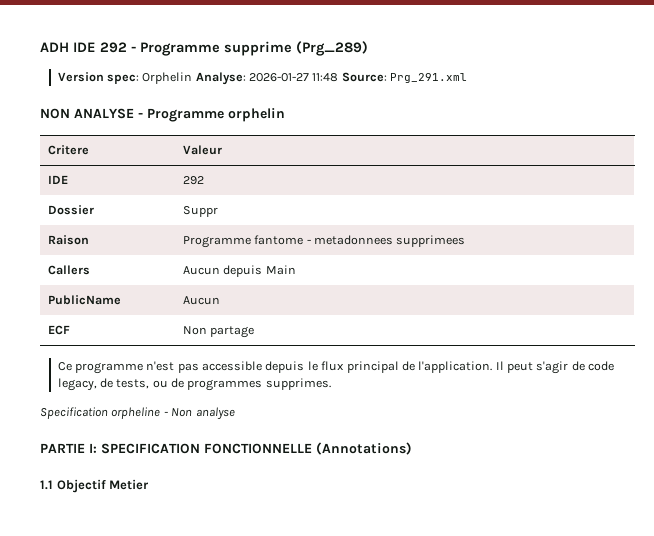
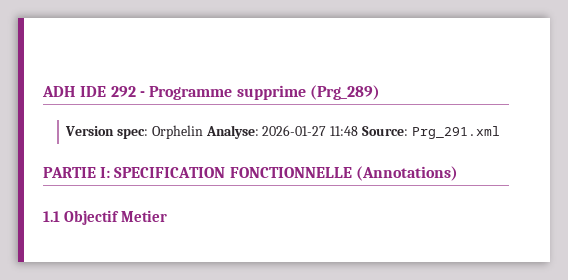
- NON ANALYSE - Programme orphelin
- Critere | Valeur
- IDE | 292
- Dossier | Suppr
- Raison | Programme fantome - metadonnees supprimees
- Callers | Aucun depuis Main
- PublicName | Aucun
- ECF | Non partage
- Ce programme n'est pas accessible depuis le flux principal de l'application. Il peut s'agir de code legacy, de tests, ou de programmes supprimes.
- Specification orpheline - Non analyse

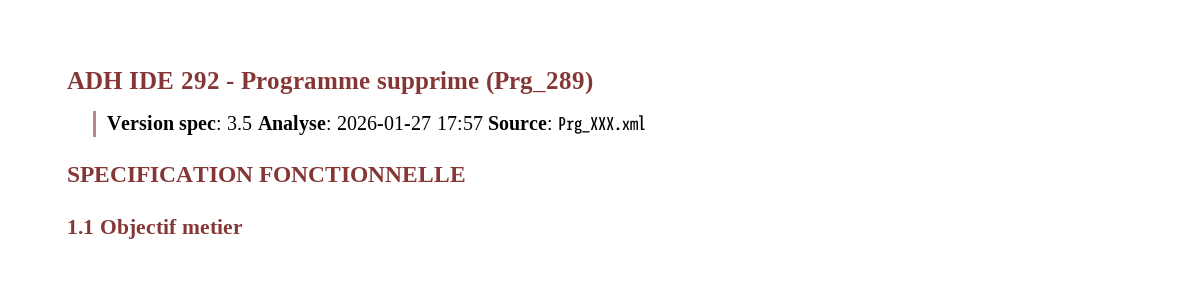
- Version spec: Orphelin Analyse: 2026-01-27 11:48 Source: Prg_291.xml
- PARTIE I: SPECIFICATION FONCTIONNELLE (Annotations)
+ Version spec: 3.5 Analyse: 2026-01-27 17:57 Source: Prg_XXX.xml
+ SPECIFICATION FONCTIONNELLE
- 1.1 Objectif Metier
+ 1.1 Objectif metier

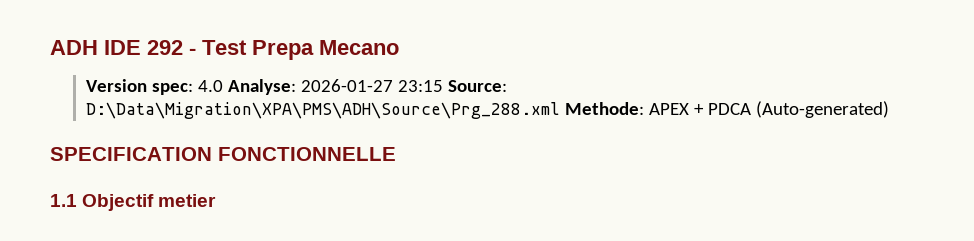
- ADH IDE 292 - Programme supprime (Prg_289)
+ ADH IDE 292 - Test Prepa Mecano
- Version spec: 3.5 Analyse: 2026-01-27 17:57 Source: Prg_XXX.xml
+ Version spec: 4.0 Analyse: 2026-01-27 23:15 Source: D:\Data\Migration\XPA\PMS\ADH\Source\Prg_288.xml Methode: APEX + PDCA (Auto-generated)

